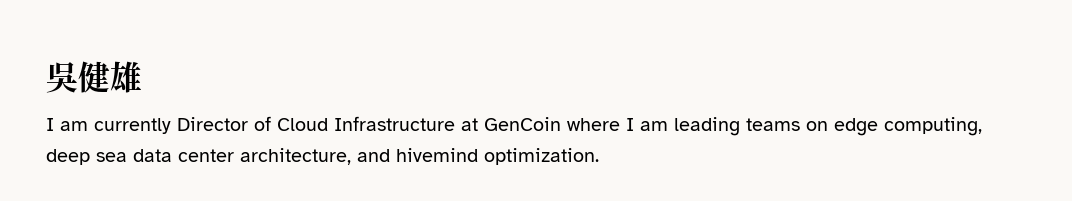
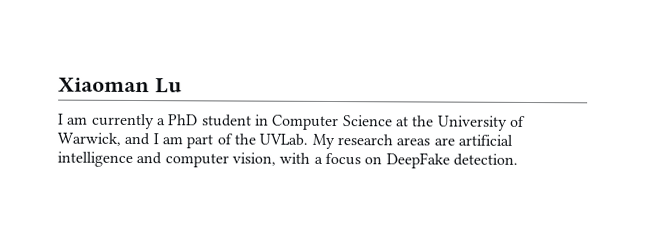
- 吳健雄
+ Xiaoman Lu
- I am currently Director of Cloud Infrastructure at GenCoin where I am leading teams on edge computing, deep sea data center architecture, and hivemind optimization.
+ I am currently a PhD student in Computer Science at the University of Warwick, and I am part of the UVLab. My research areas are artificial intelligence and computer vision, with a focus on DeepFake detection.

